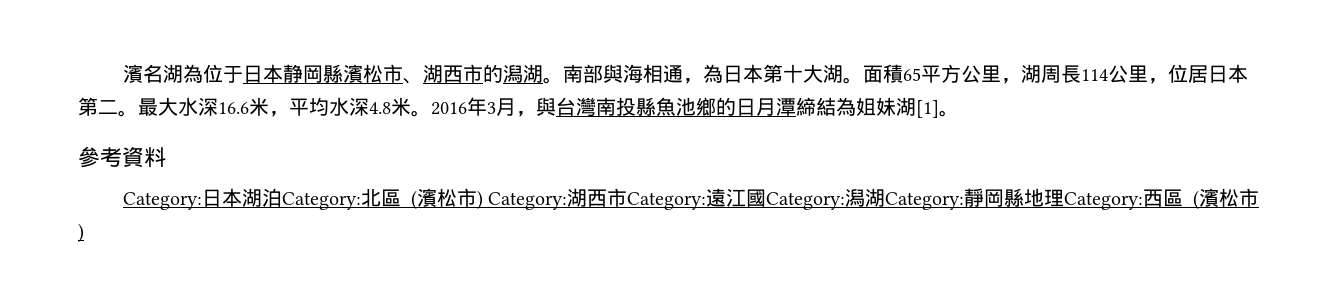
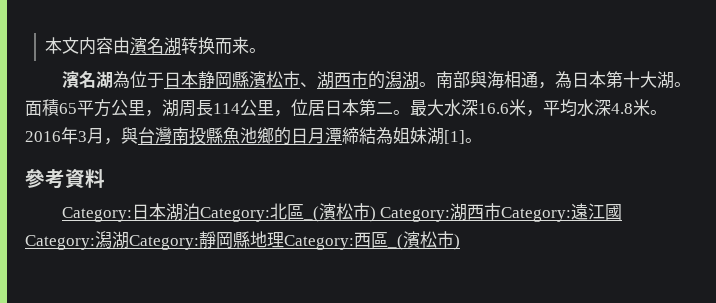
+ 本文内容由濱名湖转换而来。

